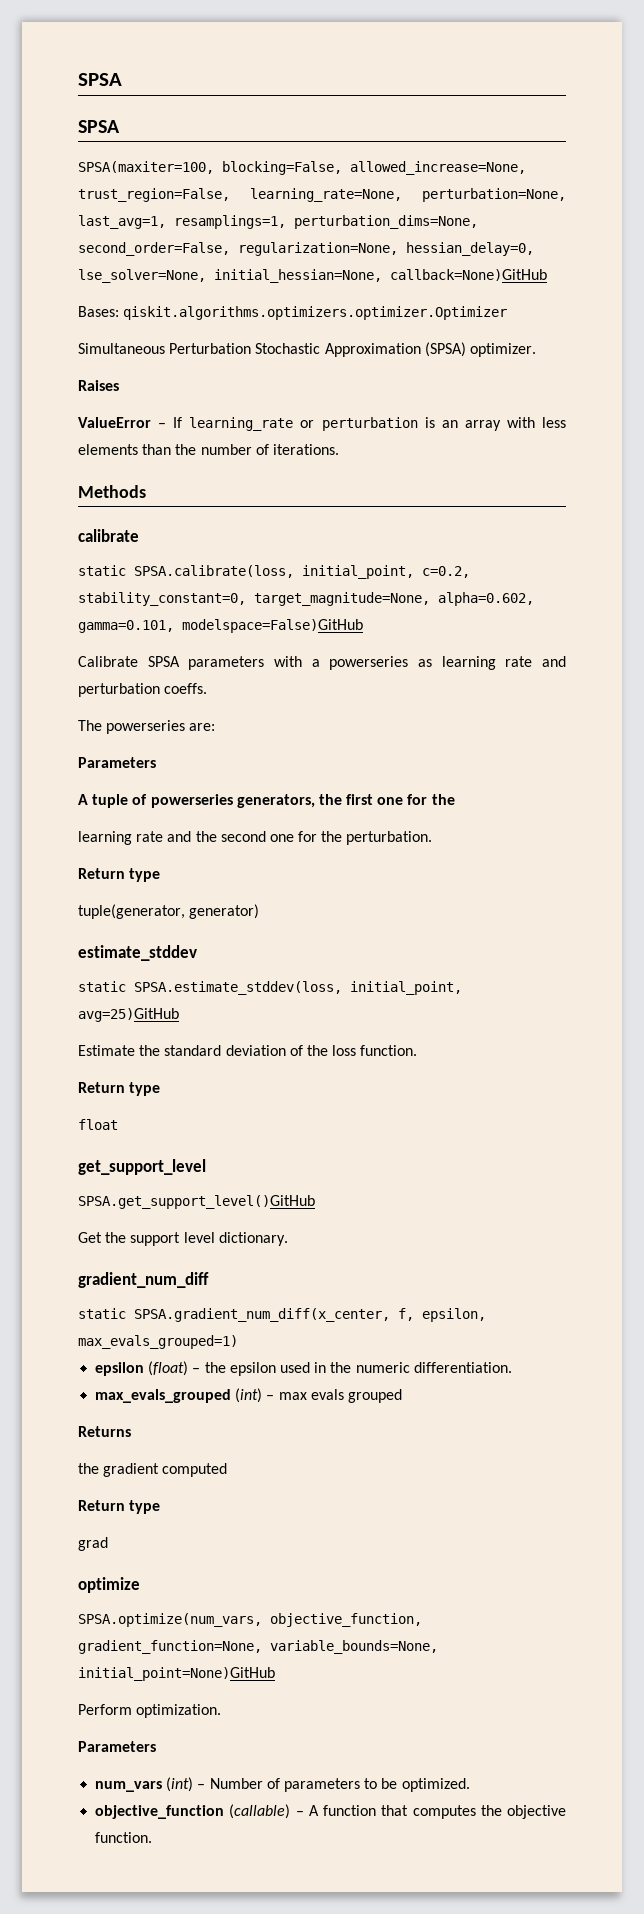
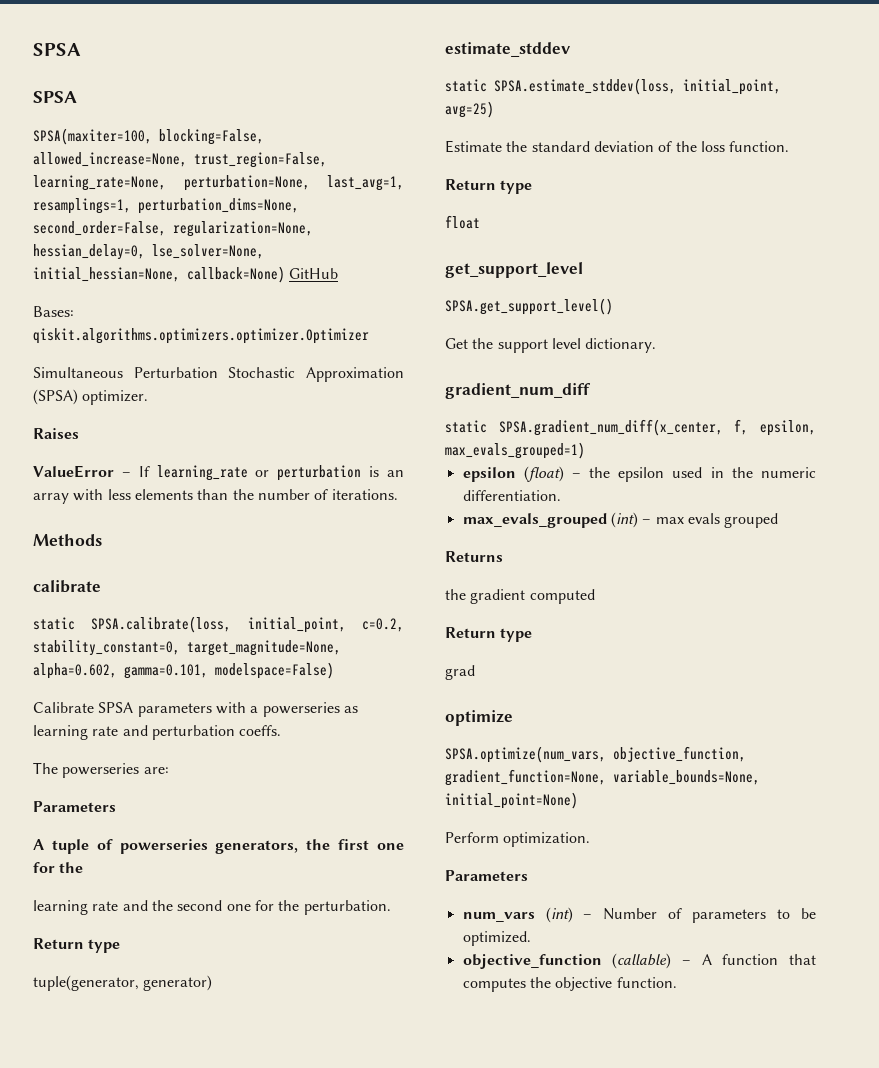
- SPSA(maxiter=100, blocking=False, allowed_increase=None, trust_region=False, learning_rate=None, perturbation=None, last_avg=1, resamplings=1, perturbation_dims=None, second_order=False, regularization=None, hessian_delay=0, lse_solver=None, initial_hessian=None, callback=None)GitHub
+ SPSA(maxiter=100, blocking=False, allowed_increase=None, trust_region=False, learning_rate=None, perturbation=None, last_avg=1, resamplings=1, perturbation_dims=None, second_order=False, regularization=None, hessian_delay=0, lse_solver=None, initial_hessian=None, callback=None) GitHub
- static SPSA.calibrate(loss, initial_point, c=0.2, stability_constant=0, target_magnitude=None, alpha=0.602, gamma=0.101, modelspace=False)GitHub
+ static SPSA.calibrate(loss, initial_point, c=0.2, stability_constant=0, target_magnitude=None, alpha=0.602, gamma=0.101, modelspace=False)
- static SPSA.estimate_stddev(loss, initial_point, avg=25)GitHub
+ static SPSA.estimate_stddev(loss, initial_point, avg=25)
- SPSA.get_support_level()GitHub
+ SPSA.get_support_level()
- SPSA.optimize(num_vars, objective_function, gradient_function=None, variable_bounds=None, initial_point=None)GitHub
+ SPSA.optimize(num_vars, objective_function, gradient_function=None, variable_bounds=None, initial_point=None)

